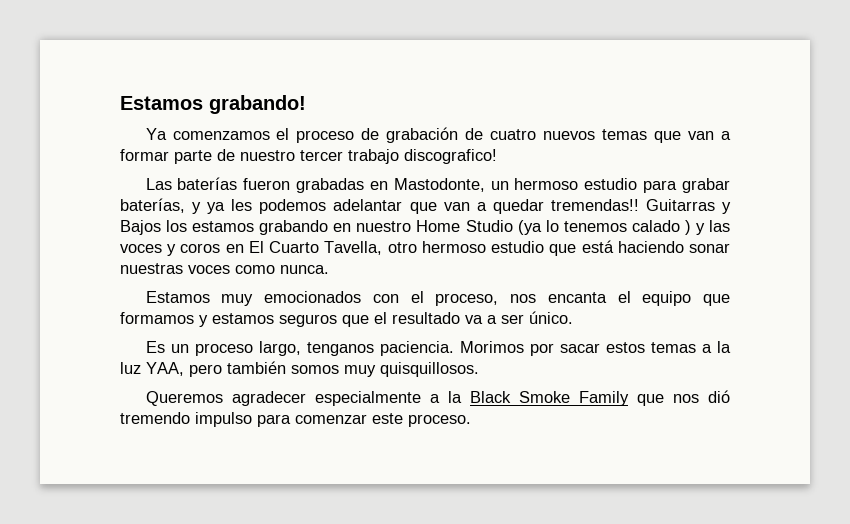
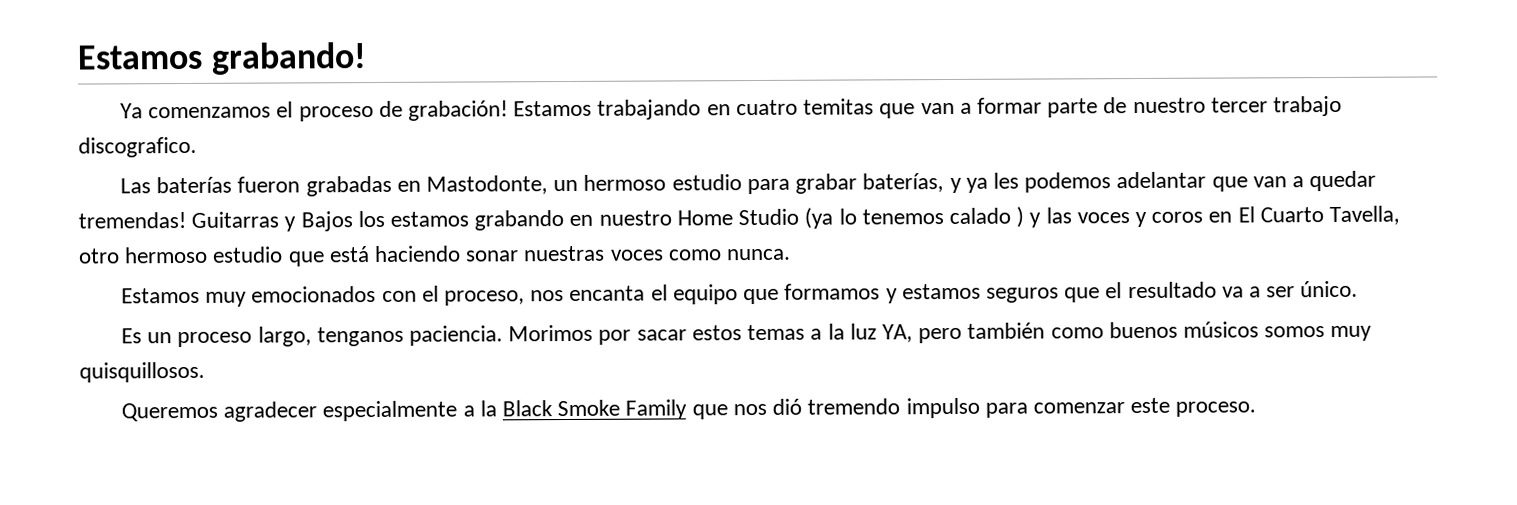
- Ya comenzamos el proceso de grabación de cuatro nuevos temas que van a formar parte de nuestro tercer trabajo discografico!
+ Ya comenzamos el proceso de grabación! Estamos trabajando en cuatro temitas que van a formar parte de nuestro tercer trabajo discografico.
- Las baterías fueron grabadas en Mastodonte, un hermoso estudio para grabar baterías, y ya les podemos adelantar que van a quedar tremendas!!
+ Las baterías fueron grabadas en Mastodonte, un hermoso estudio para grabar baterías, y ya les podemos adelantar que van a quedar tremendas!
- Morimos por sacar estos temas a la luz YAA, pero también somos muy quisquillosos.
+ Morimos por sacar estos temas a la luz YA, pero también como buenos músicos somos muy quisquillosos.

